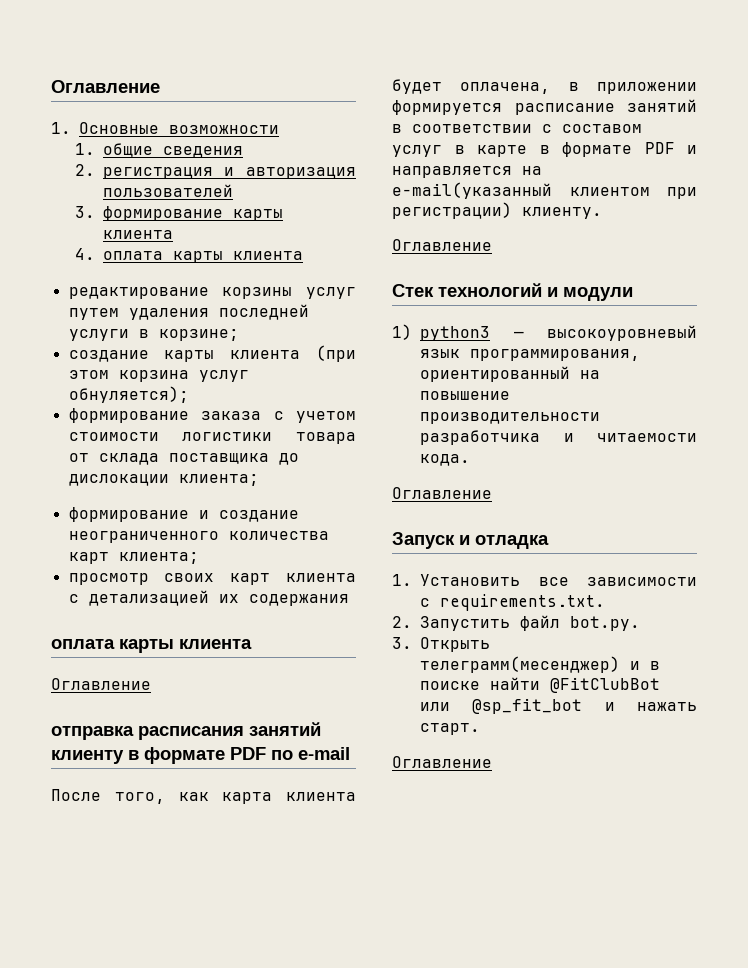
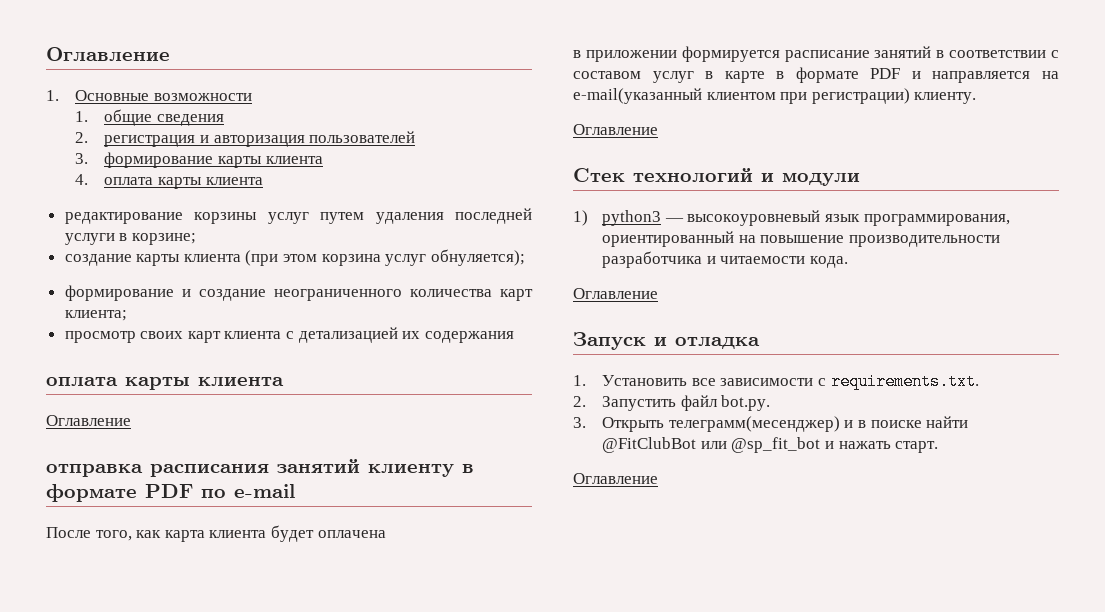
- формирование заказа с учетом стоимости логистики товара от склада поставщика до дислокации клиента;
- После того, как карта клиента будет оплачена, в приложении формируется расписание занятий в соответствии с составом услуг в карте в формате PDF и направляется на e-mail(указанный клиентом при регистрации) клиенту.
+ После того, как карта клиента будет оплачена
+ в приложении формируется расписание занятий в соответствии с составом услуг в карте в формате PDF и направляется на e-mail(указанный клиентом при регистрации) клиенту.

